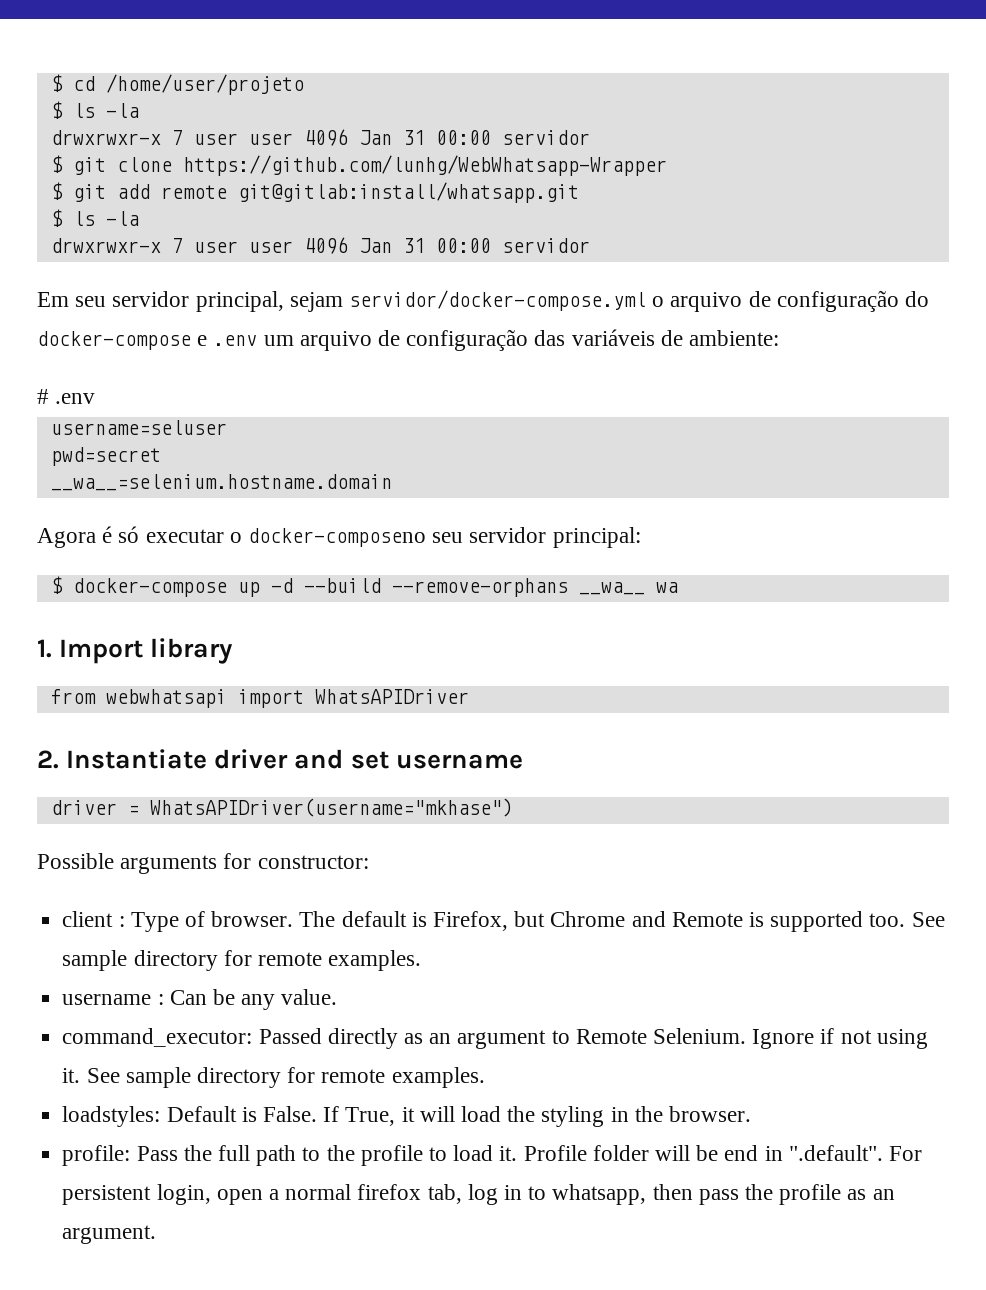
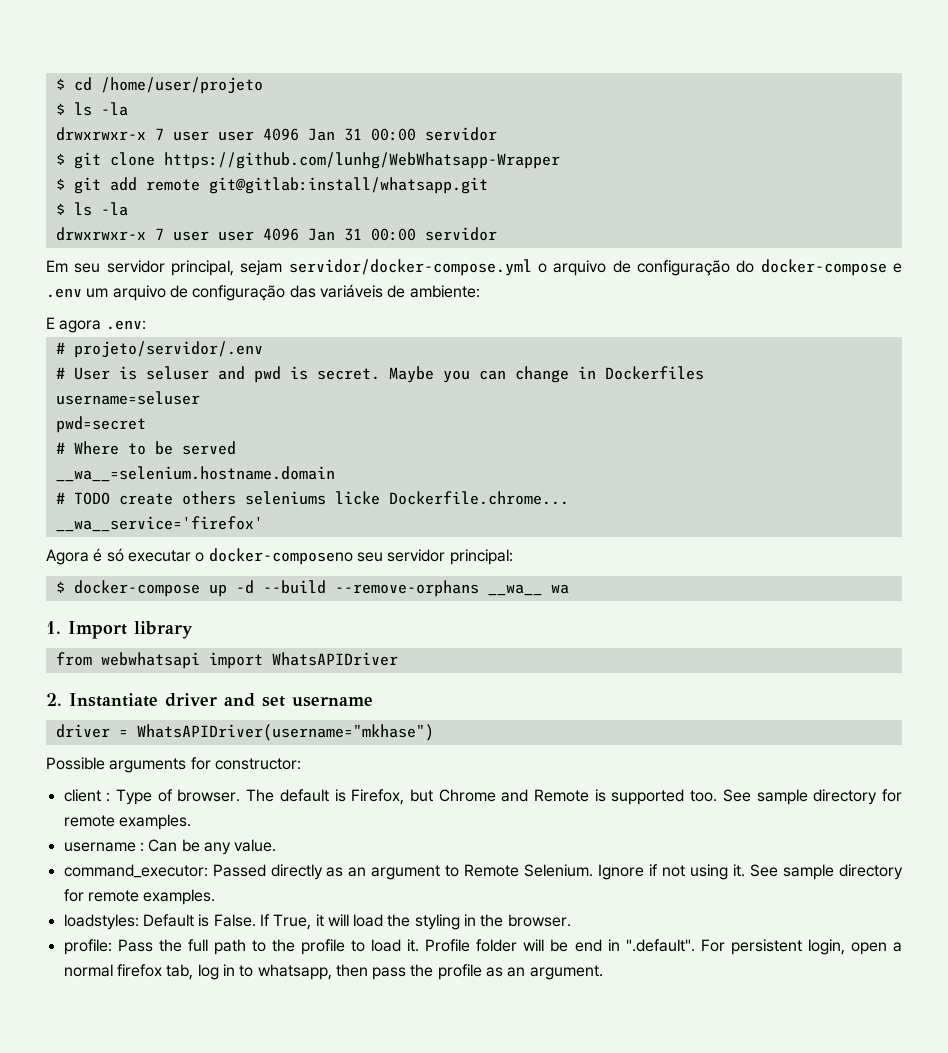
- # .env
+ E agora .env:
+ # projeto/servidor/.env
+ # User is seluser and pwd is secret. Maybe you can change in Dockerfiles
  username=seluser
  pwd=secret
+ # Where to be served
  __wa__=selenium.hostname.domain
+ # TODO create others seleniums licke Dockerfile.chrome...
+ __wa__service='firefox'

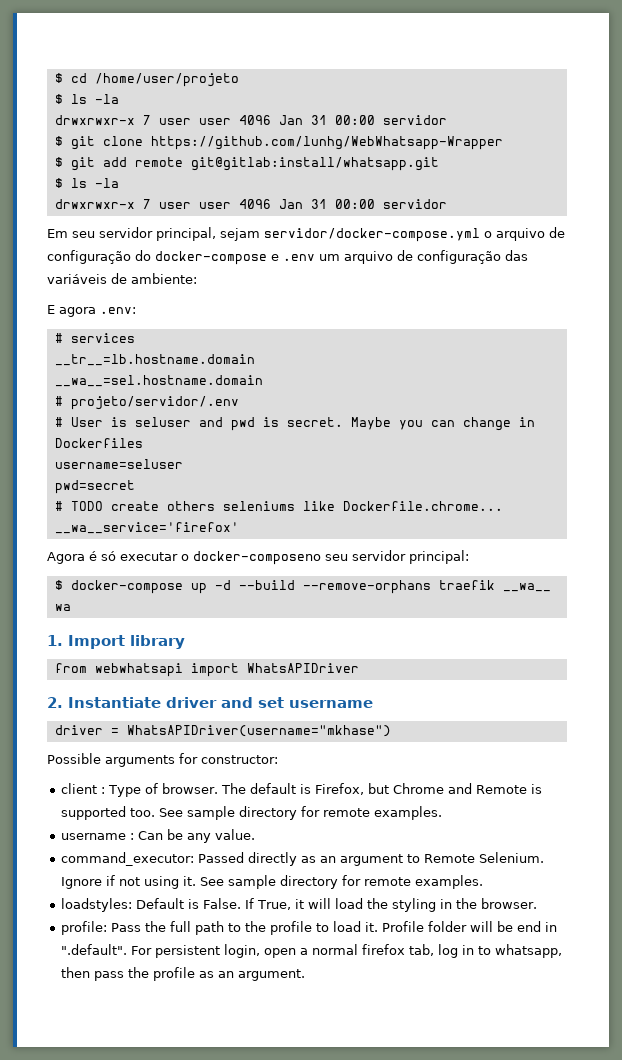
+ # services
+ __tr__=lb.hostname.domain
+ __wa__=sel.hostname.domain
- # Where to be served
- __wa__=selenium.hostname.domain
- # TODO create others seleniums licke Dockerfile.chrome...
+ # TODO create others seleniums like Dockerfile.chrome...
- $ docker-compose up -d --build --remove-orphans __wa__ wa
+ $ docker-compose up -d --build --remove-orphans traefik __wa__ wa

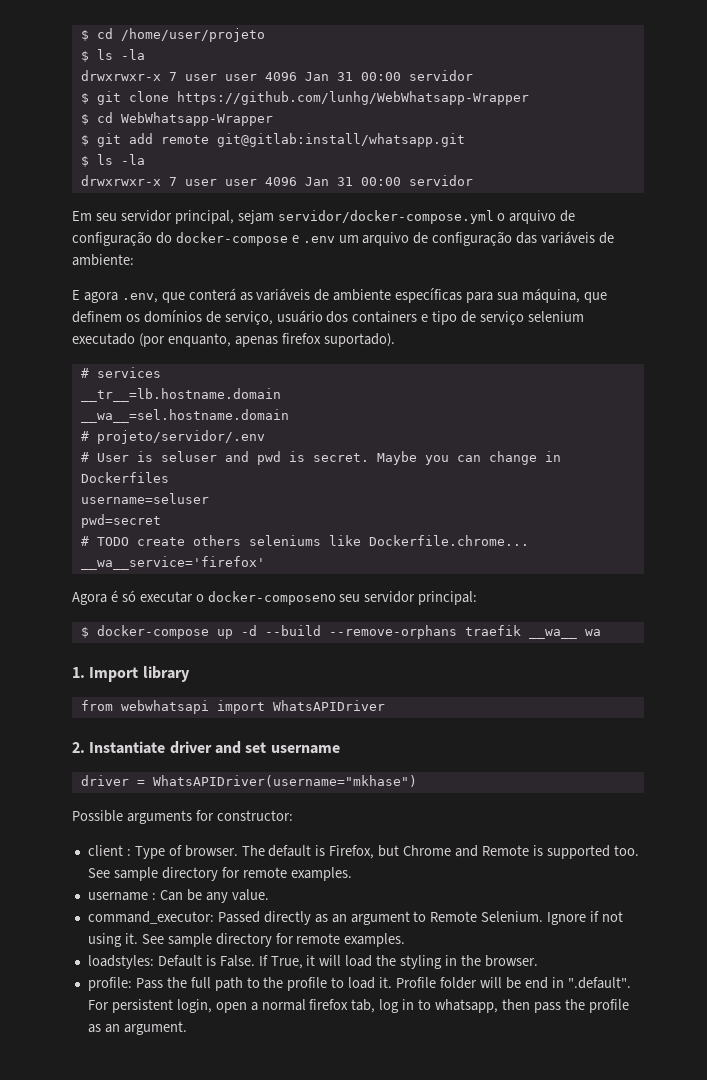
+ $ cd WebWhatsapp-Wrapper
- E agora .env:
+ E agora .env, que conterá as variáveis de ambiente específicas para sua máquina, que definem os domínios de serviço, usuário dos containers e tipo de serviço selenium executado (por enquanto, apenas firefox suportado).

